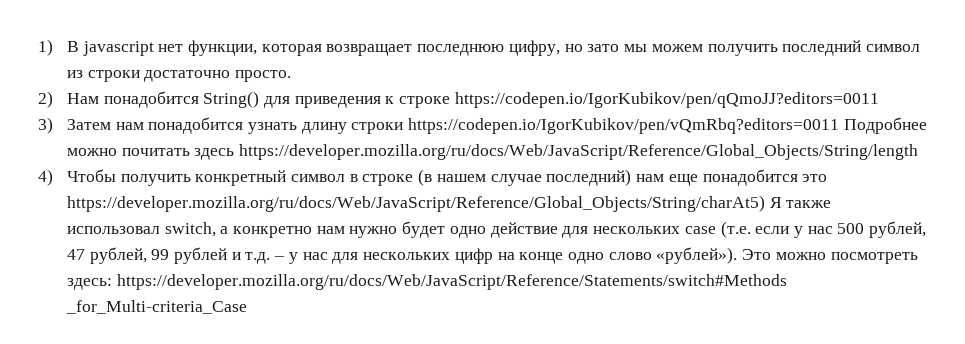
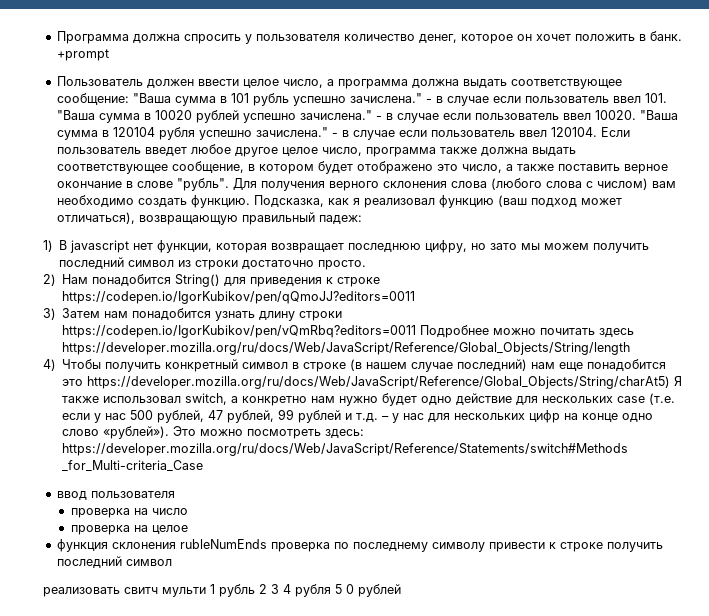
+ Программа должна спросить у пользователя количество денег, которое он хочет положить в банк. +prompt
+ Пользователь должен ввести целое число, а программа должна выдать соответствующее сообщение: "Ваша сумма в 101 рубль успешно зачислена." - в случае если пользователь ввел 101. "Ваша сумма в 10020 рублей успешно зачислена." - в случае если пользователь ввел 10020. "Ваша сумма в 120104 рубля успешно зачислена." - в случае если пользователь ввел 120104. Если пользователь введет любое другое целое число, программа также должна выдать соответствующее сообщение, в котором будет отображено это число, а также поставить верное окончание в слове "рубль". Для получения верного склонения слова (любого слова с числом) вам необходимо создать функцию. Подсказка, как я реализовал функцию (ваш подход может отличаться), возвращающую правильный падеж:
+ ввод пользователя
+ проверка на число
+ проверка на целое
+ функция склонения rubleNumEnds проверка по последнему символу привести к строке получить последний символ
+ реализовать свитч мульти 1 рубль 2 3 4 рубля 5 0 рублей

